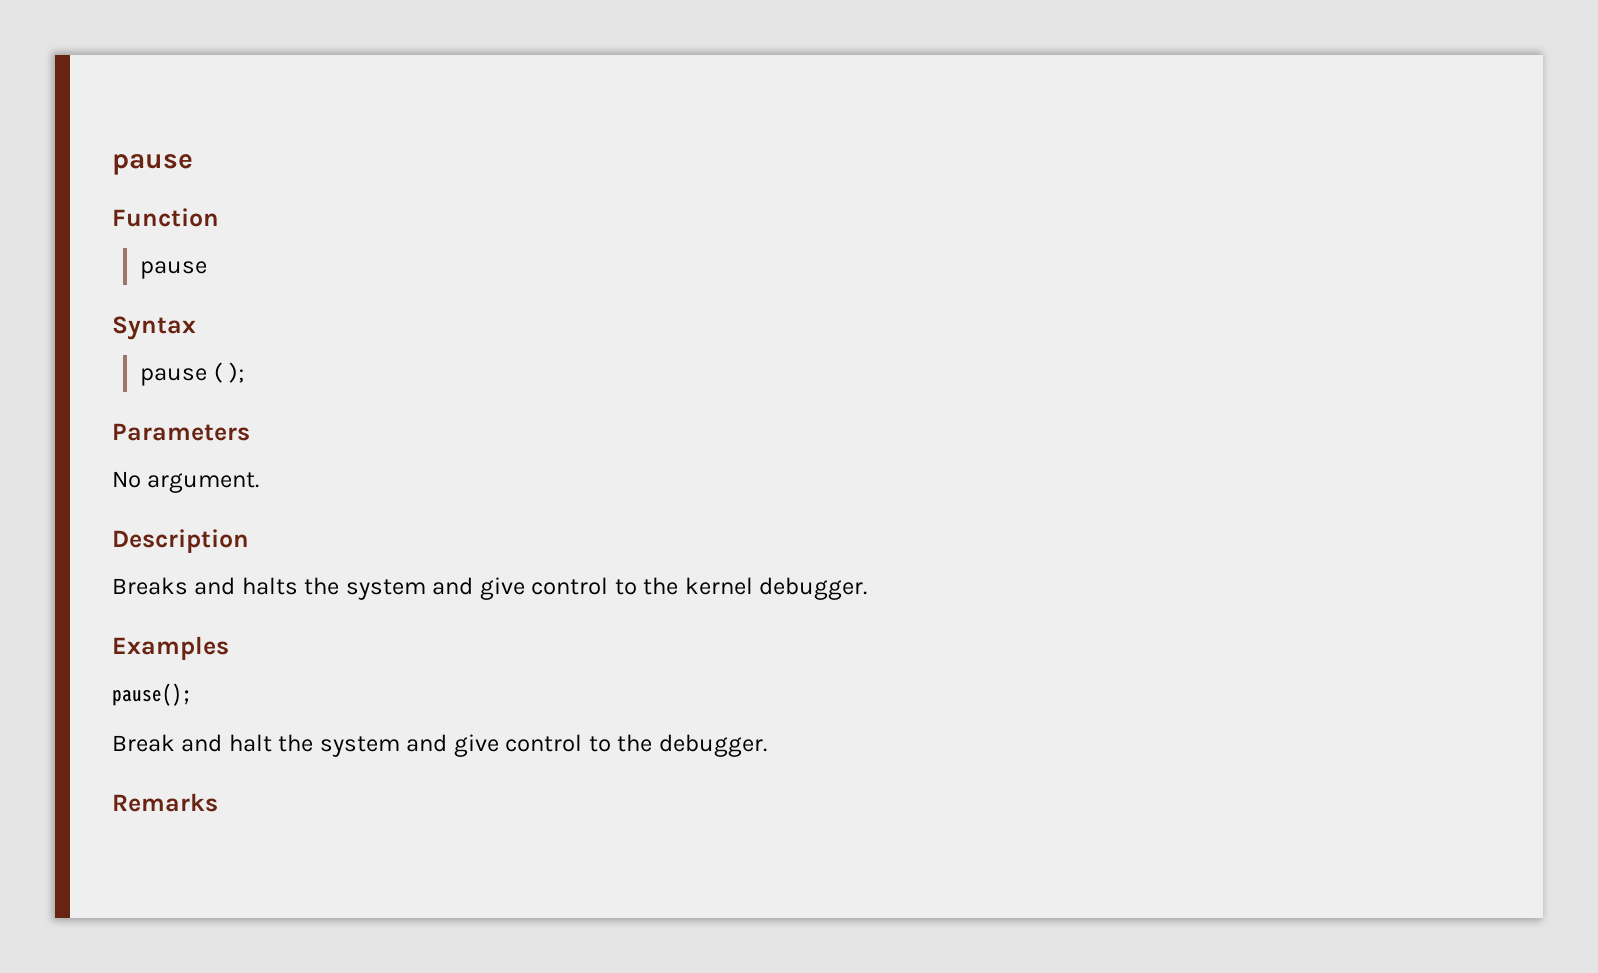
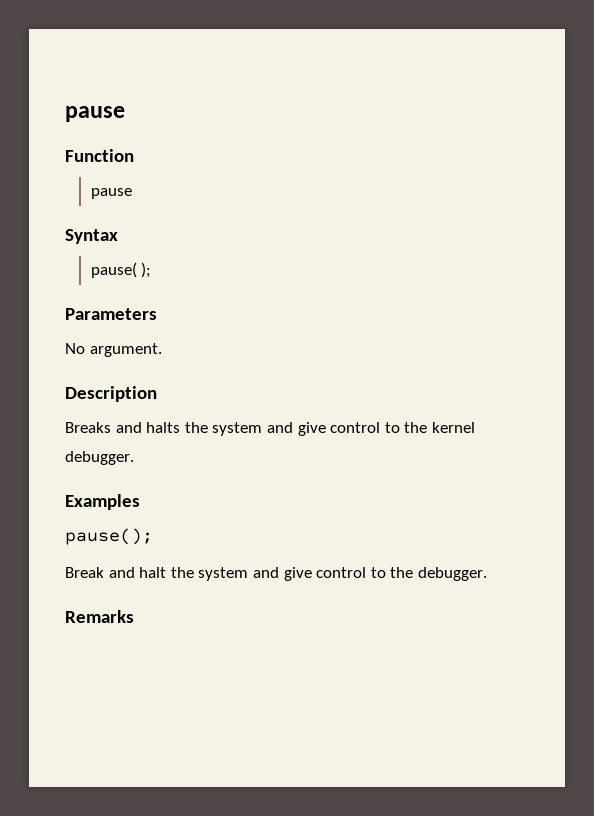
- pause ( );
+ pause( );

